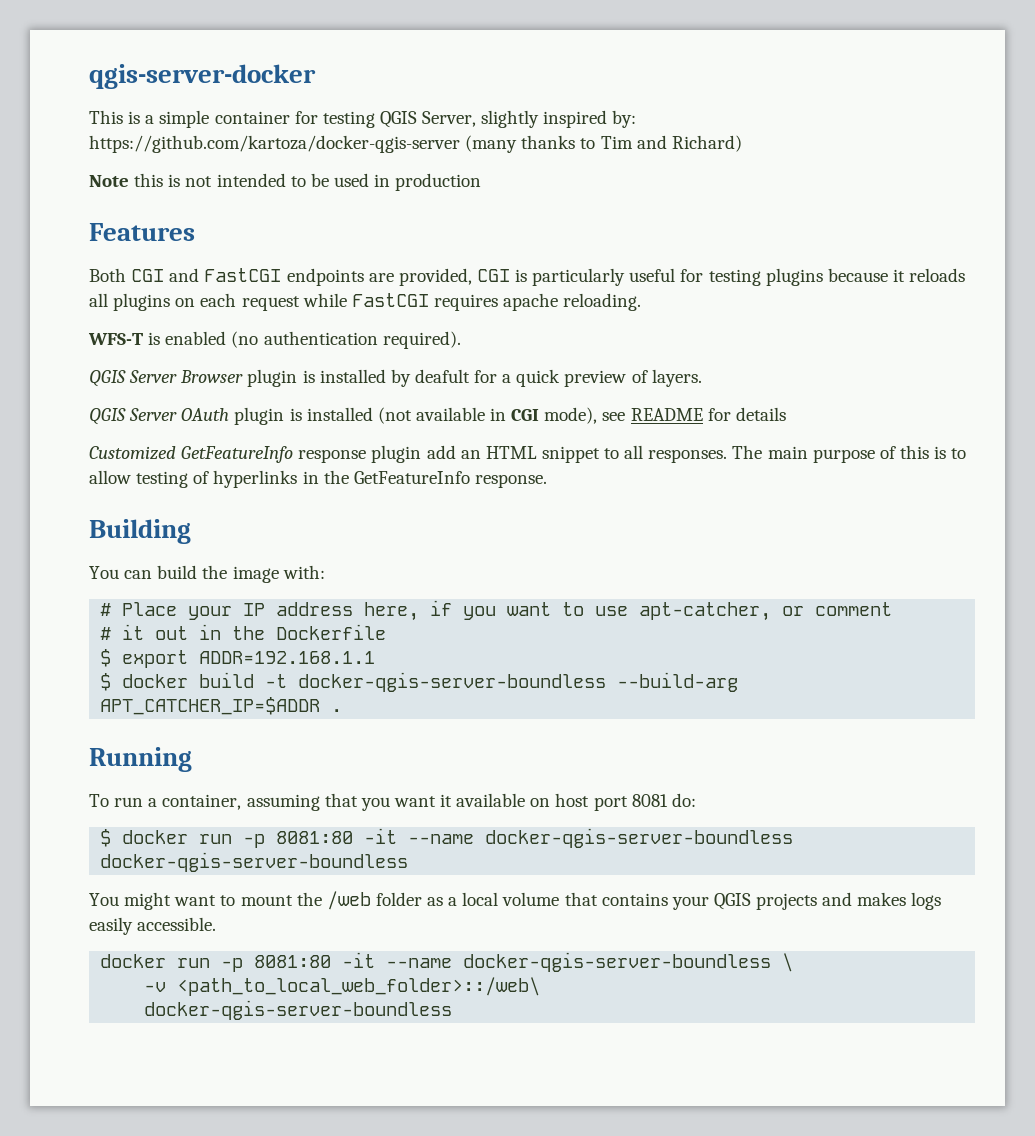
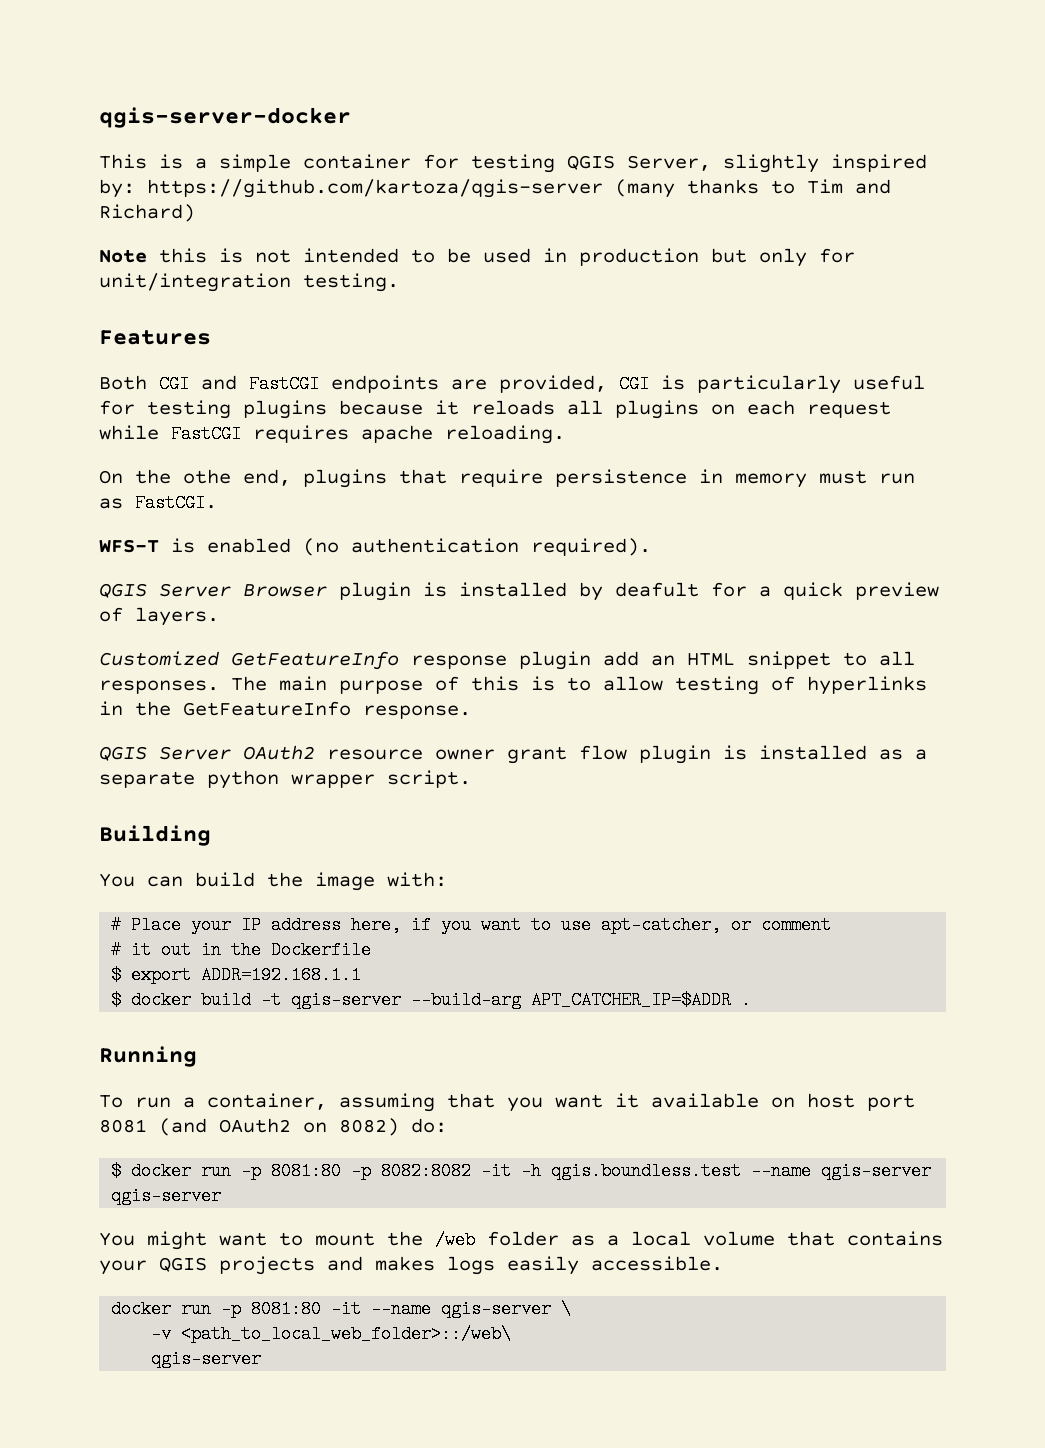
- This is a simple container for testing QGIS Server, slightly inspired by: https://github.com/kartoza/docker-qgis-server (many thanks to Tim and Richard)
+ This is a simple container for testing QGIS Server, slightly inspired by: https://github.com/kartoza/qgis-server (many thanks to Tim and Richard)
- Note this is not intended to be used in production
+ Note this is not intended to be used in production but only for unit/integration testing.
+ On the othe end, plugins that require persistence in memory must run as FastCGI.
- QGIS Server OAuth plugin is installed (not available in CGI mode), see README for details
+ QGIS Server OAuth2 resource owner grant flow plugin is installed as a separate python wrapper script.
- $ docker build -t docker-qgis-server-boundless --build-arg APT_CATCHER_IP=$ADDR .
+ $ docker build -t qgis-server --build-arg APT_CATCHER_IP=$ADDR .
- To run a container, assuming that you want it available on host port 8081 do:
+ To run a container, assuming that you want it available on host port 8081 (and OAuth2 on 8082) do:
- $ docker run -p 8081:80 -it --name docker-qgis-server-boundless docker-qgis-server-boundless
+ $ docker run -p 8081:80 -p 8082:8082 -it -h qgis.boundless.test --name qgis-server qgis-server
- docker run -p 8081:80 -it --name docker-qgis-server-boundless \
+ docker run -p 8081:80 -it --name qgis-server \
  -v <path_to_local_web_folder>::/web\
- docker-qgis-server-boundless
+ qgis-server

